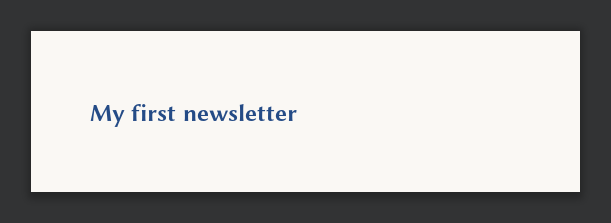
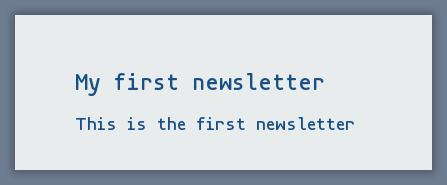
+ This is the first newsletter

